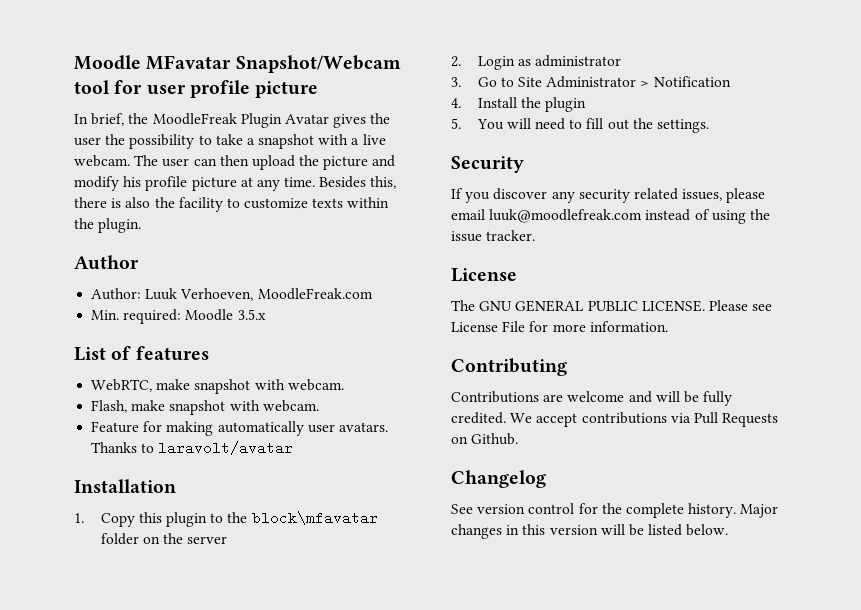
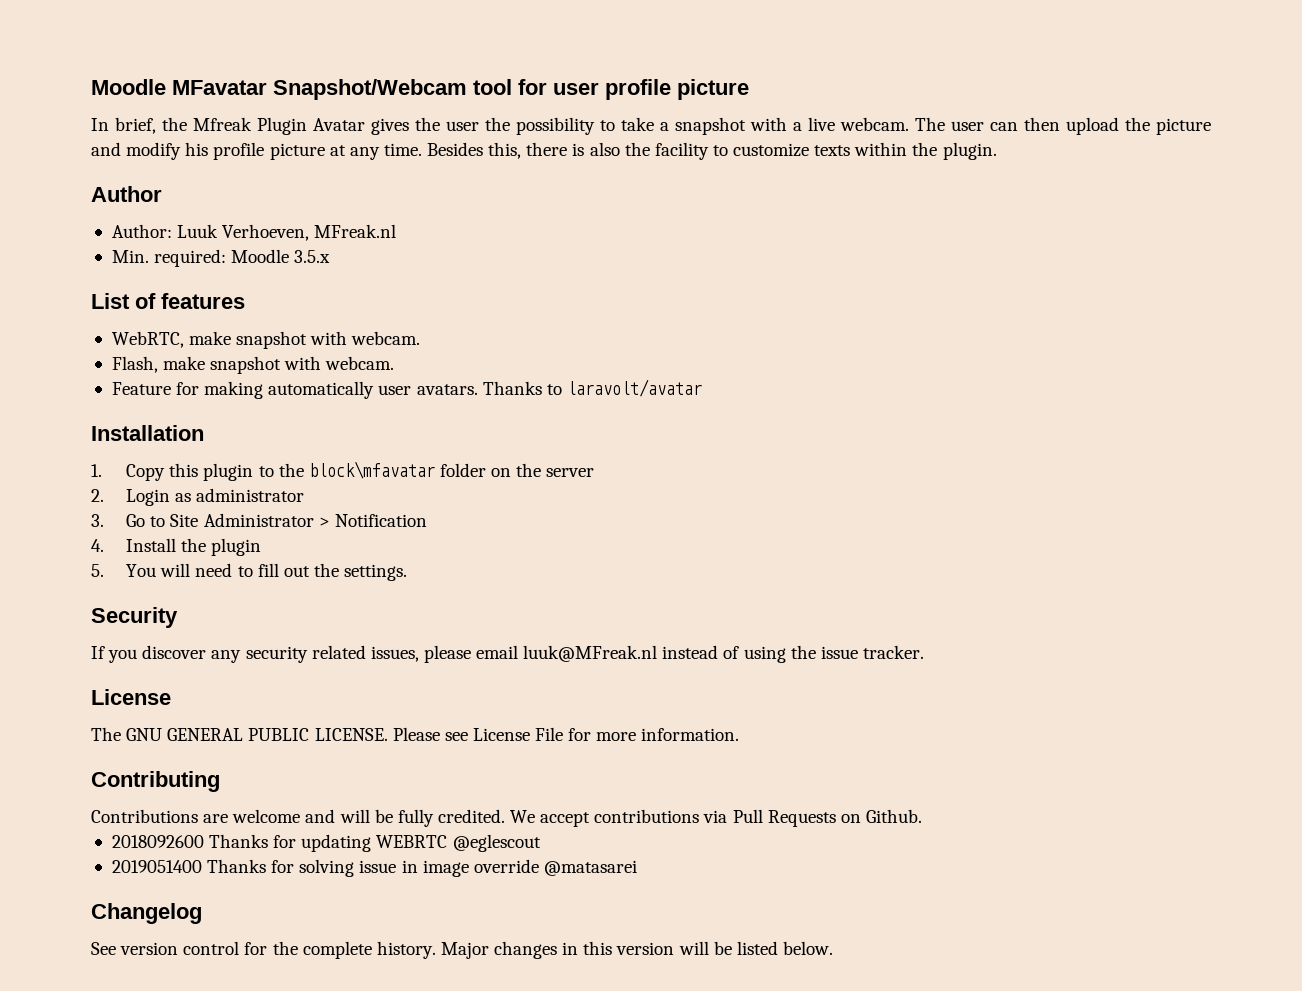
- In brief, the MoodleFreak Plugin Avatar gives the user the possibility to take a snapshot with a live webcam.
+ In brief, the Mfreak Plugin Avatar gives the user the possibility to take a snapshot with a live webcam.
- Author: Luuk Verhoeven, MoodleFreak.com
+ Author: Luuk Verhoeven, MFreak.nl
- If you discover any security related issues, please email luuk@moodlefreak.com instead of using the issue tracker.
+ If you discover any security related issues, please email luuk@MFreak.nl instead of using the issue tracker.
+ 2018092600 Thanks for updating WEBRTC @eglescout
+ 2019051400 Thanks for solving issue in image override @matasarei

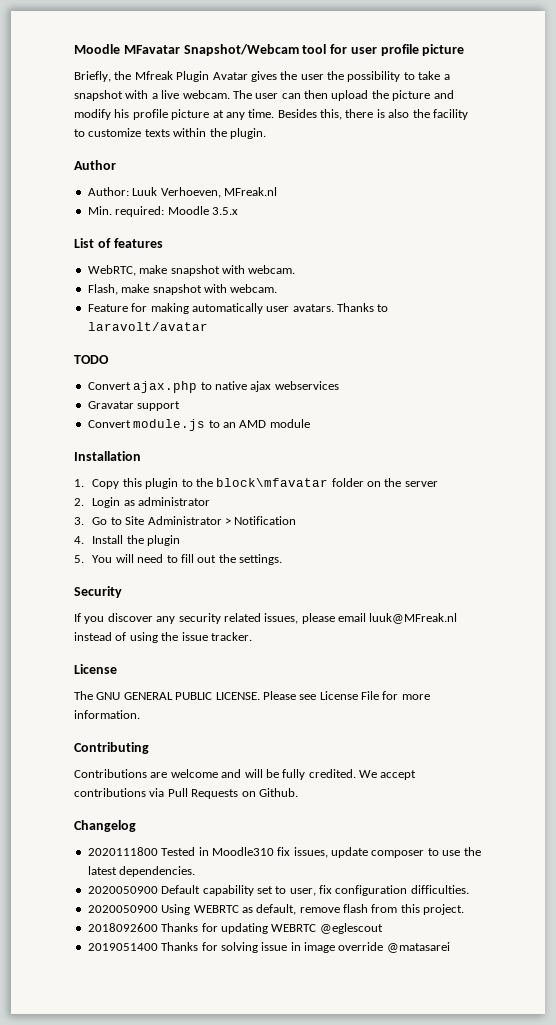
- In brief, the Mfreak Plugin Avatar gives the user the possibility to take a snapshot with a live webcam.
+ Briefly, the Mfreak Plugin Avatar gives the user the possibility to take a snapshot with a live webcam.
+ TODO
+ Convert ajax.php to native ajax webservices
+ Gravatar support
+ Convert module.js to an AMD module
+ Changelog
+ 2020111800 Tested in Moodle310 fix issues, update composer to use the latest dependencies.
+ 2020050900 Default capability set to user, fix configuration difficulties.
+ 2020050900 Using WEBRTC as default, remove flash from this project.
- Changelog
- See version control for the complete history. Major changes in this version will be listed below.

